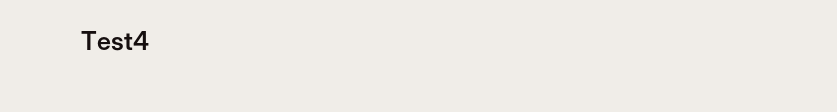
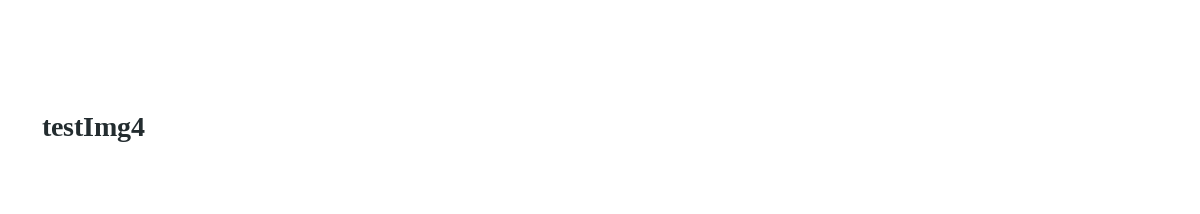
- Test4
+ testImg4

